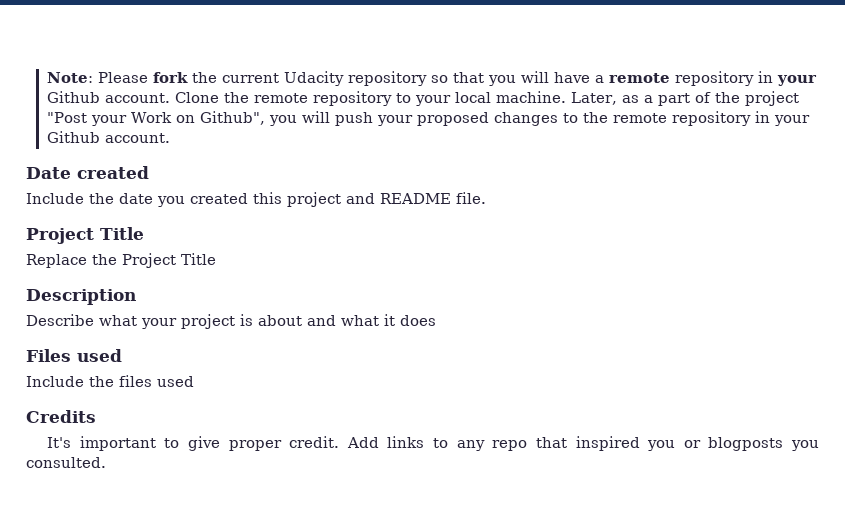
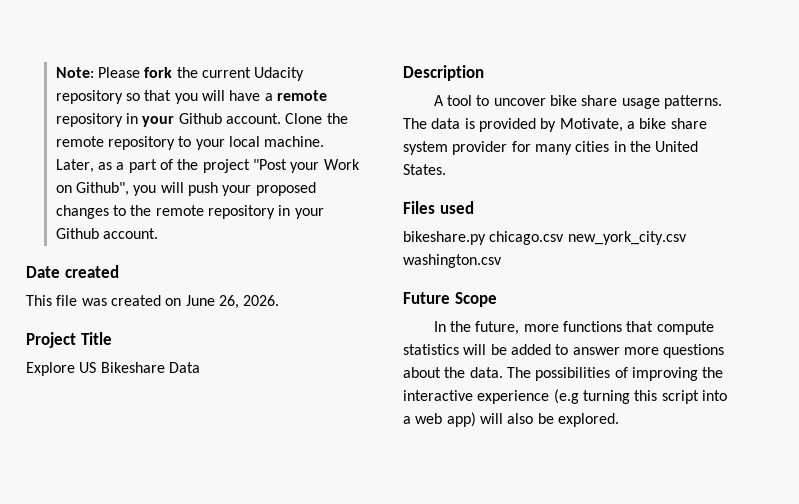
- Include the date you created this project and README file.
+ This file was created on June 26, 2026.
  Project Title
- Replace the Project Title
+ Explore US Bikeshare Data
  Description
- Describe what your project is about and what it does
+ A tool to uncover bike share usage patterns. The data is provided by Motivate, a bike share system provider for many cities in the United States.
  Files used
- Include the files used
- Credits
- It's important to give proper credit. Add links to any repo that inspired you or blogposts you consulted.
+ bikeshare.py chicago.csv new_york_city.csv washington.csv
+ Future Scope
+ In the future, more functions that compute statistics will be added to answer more questions about the data. The possibilities of improving the interactive experience (e.g turning this script into a web app) will also be explored.

